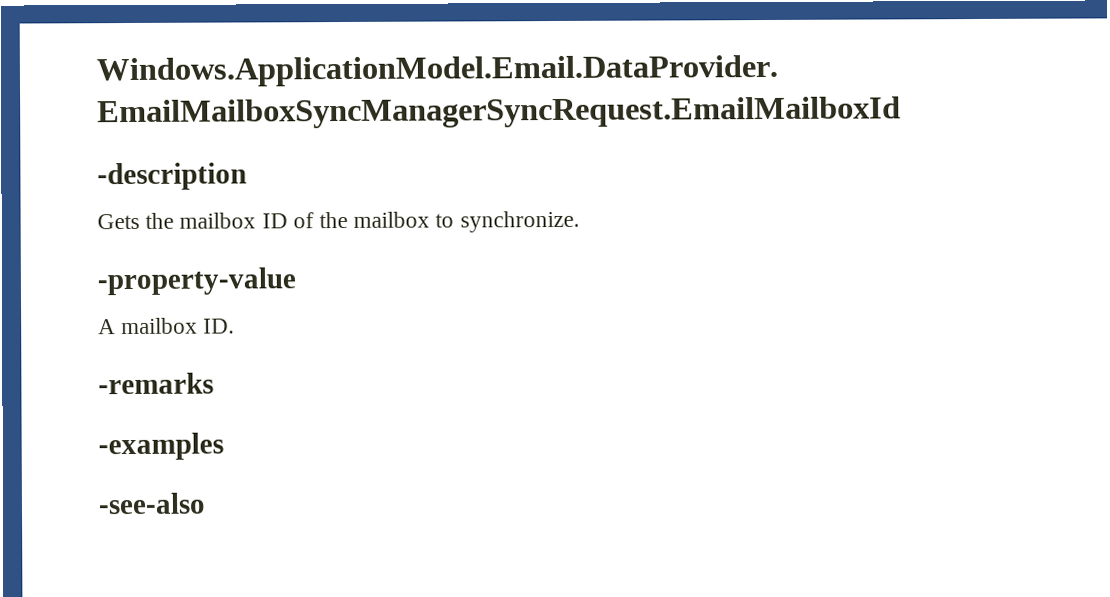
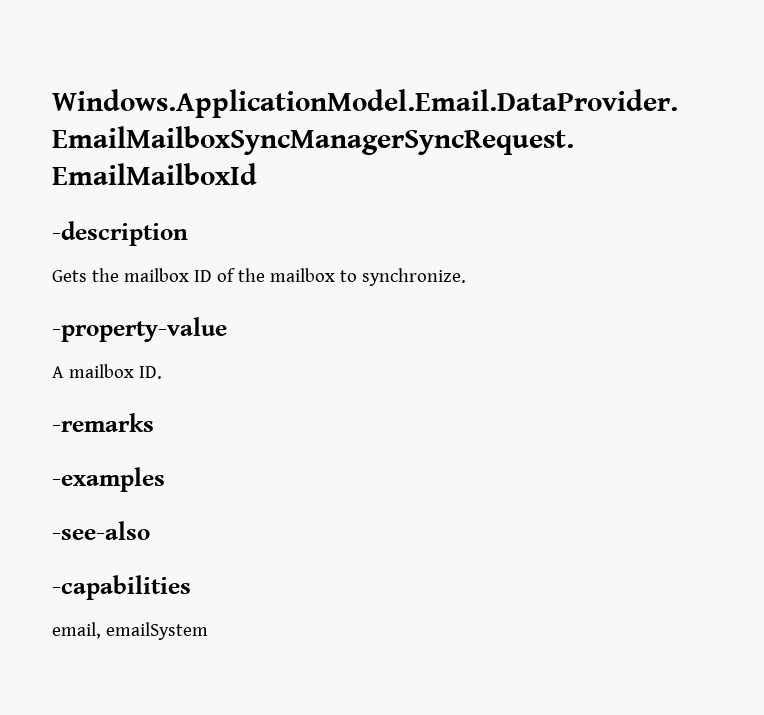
+ -capabilities
+ email, emailSystem

